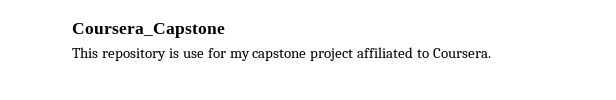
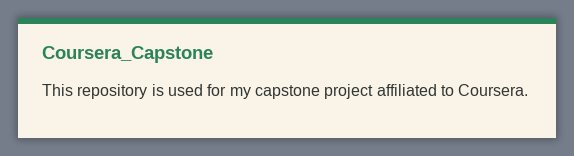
- This repository is use for my capstone project affiliated to Coursera.
+ This repository is used for my capstone project affiliated to Coursera.

